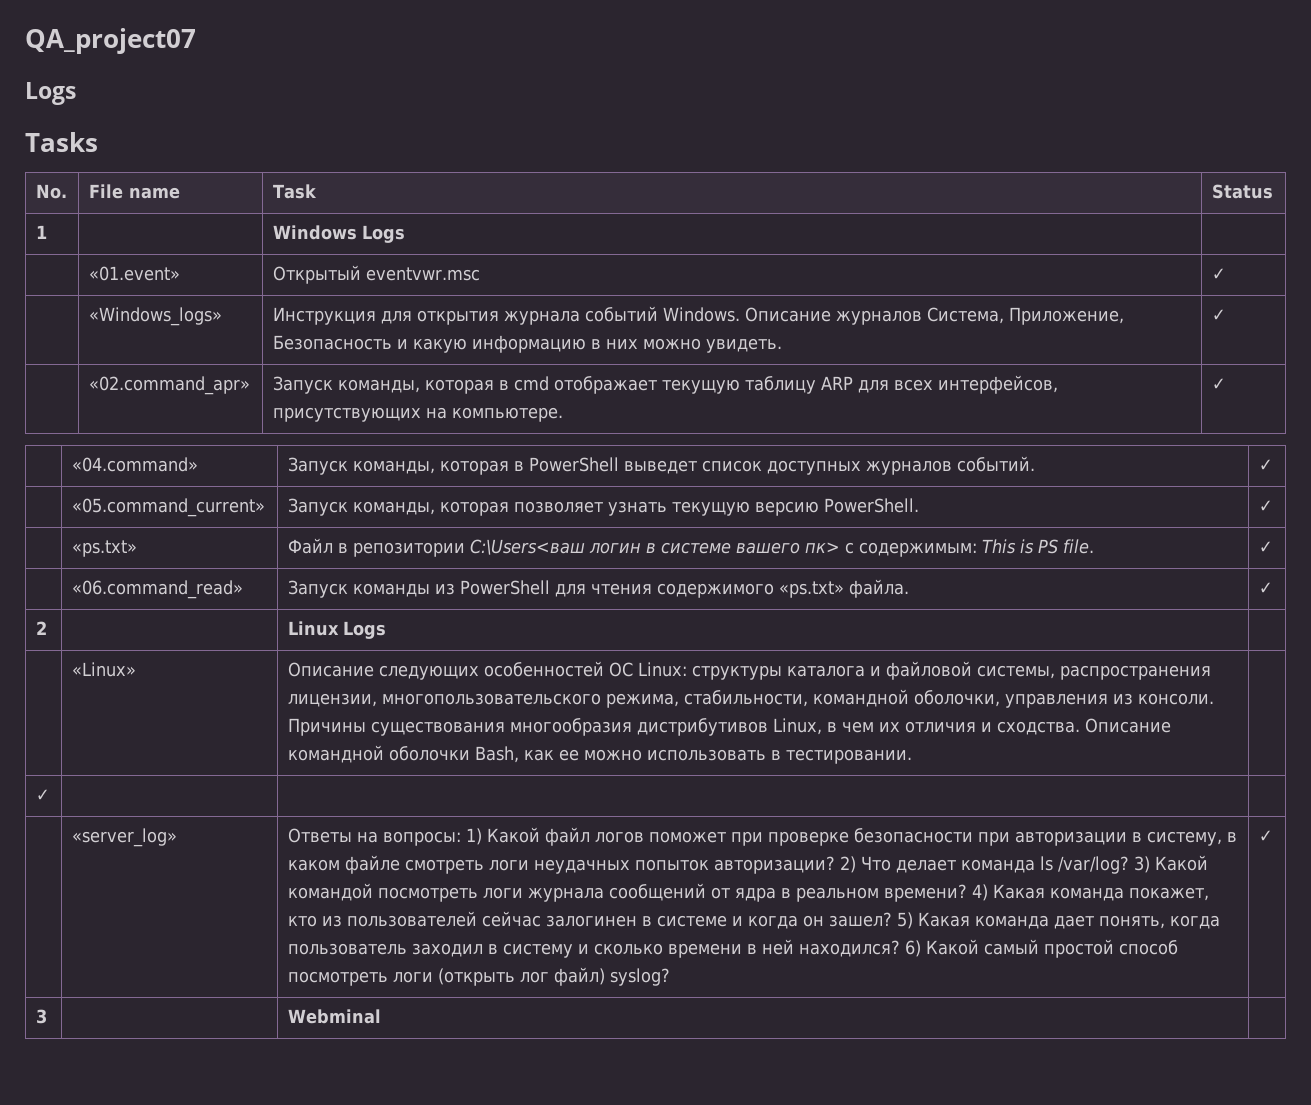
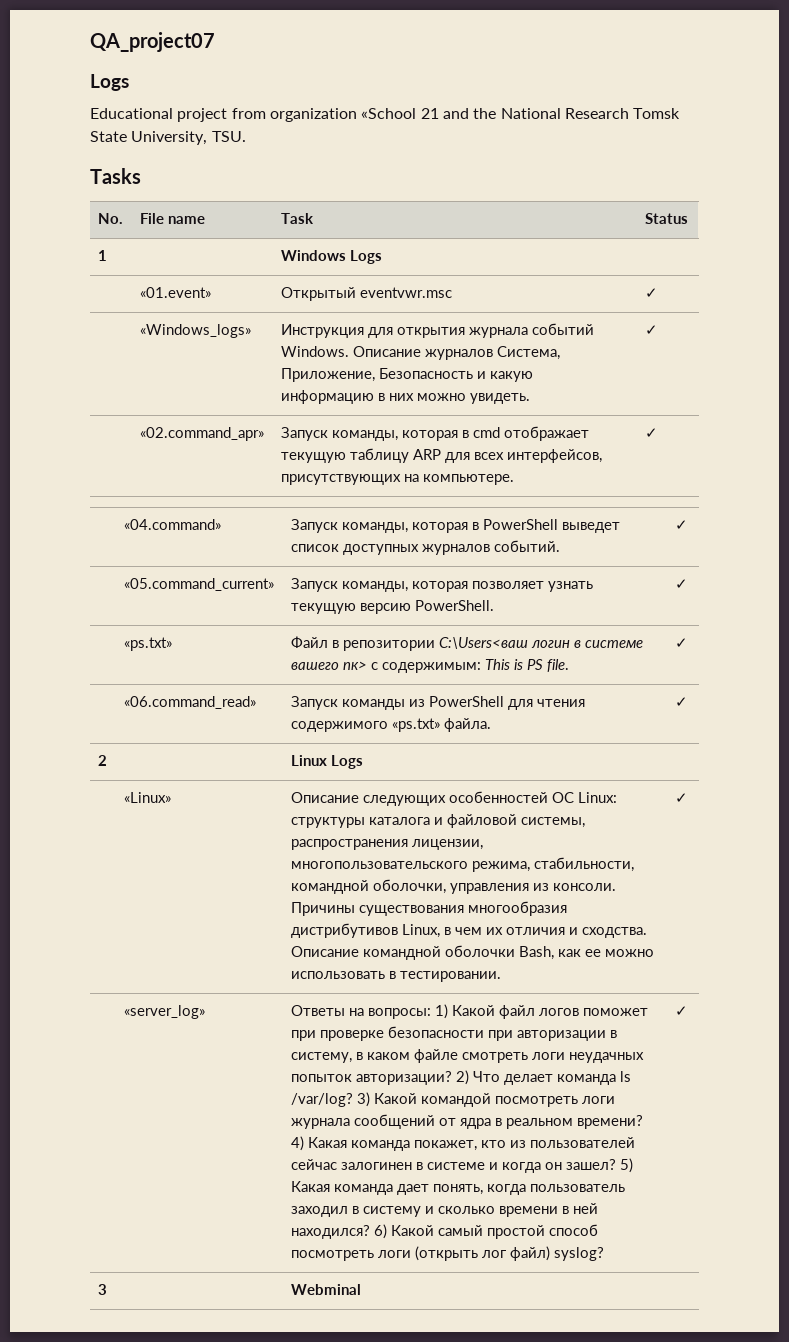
+ Educational project from organization «School 21 and the National Research Tomsk State University, TSU.
- Описание командной оболочки Bash, как ее можно использовать в тестировании. |
- ✓ | | |
+ Описание командной оболочки Bash, как ее можно использовать в тестировании. | ✓

